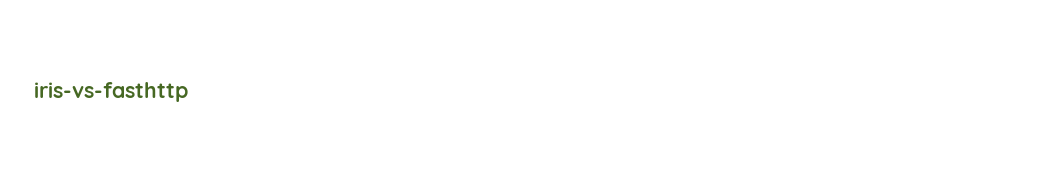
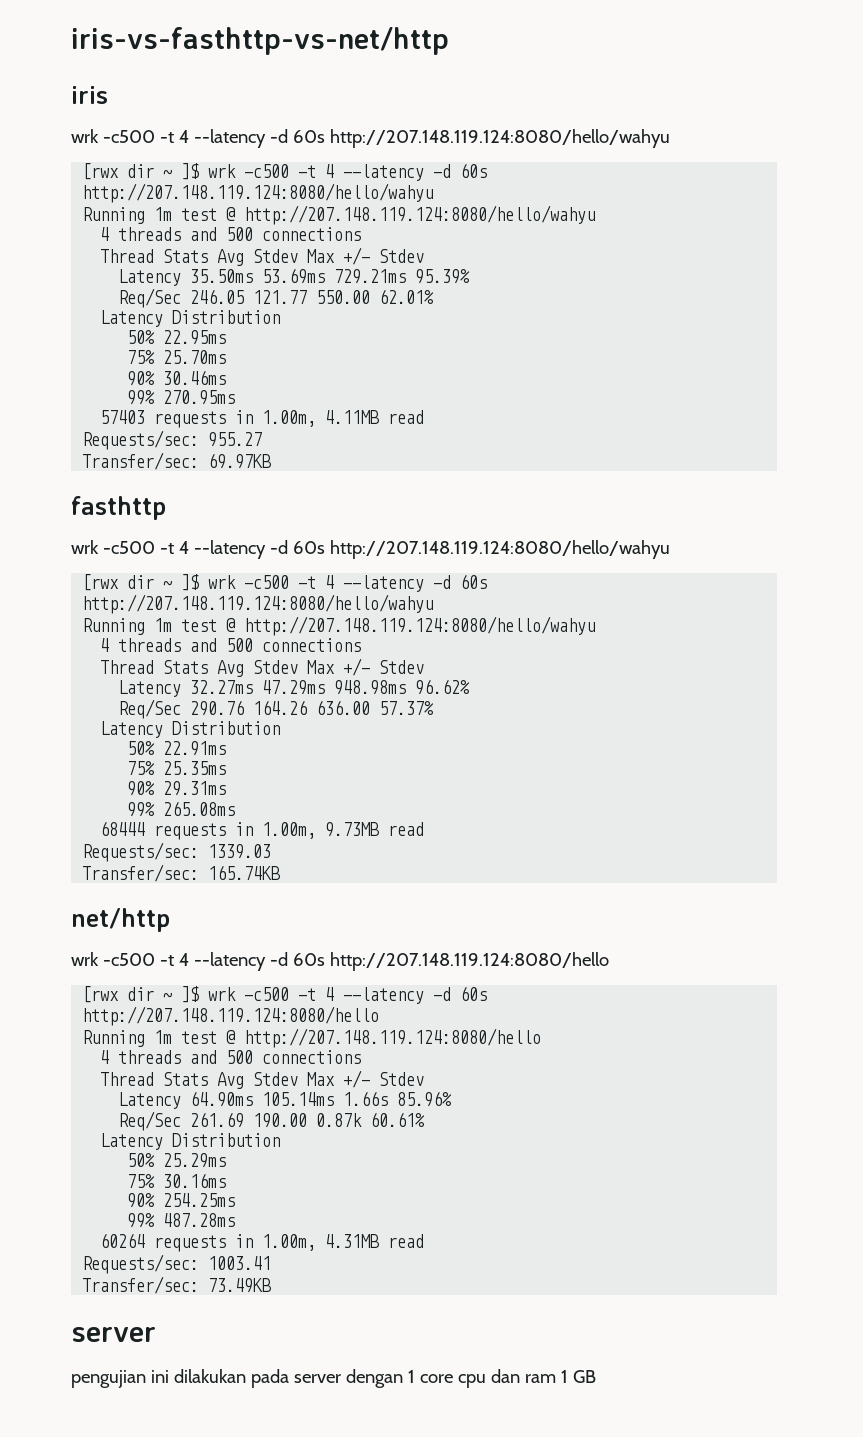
- iris-vs-fasthttp
+ iris-vs-fasthttp-vs-net/http
+ iris
+ wrk -c500 -t 4 --latency -d 60s http://207.148.119.124:8080/hello/wahyu
+ [rwx dir ~ ]$ wrk -c500 -t 4 --latency -d 60s http://207.148.119.124:8080/hello/wahyu
+ Running 1m test @ http://207.148.119.124:8080/hello/wahyu
+ 4 threads and 500 connections
+ Thread Stats Avg Stdev Max +/- Stdev
+ Latency 35.50ms 53.69ms 729.21ms 95.39%
+ Req/Sec 246.05 121.77 550.00 62.01%
+ Latency Distribution
+ 50% 22.95ms
+ 75% 25.70ms
+ 90% 30.46ms
+ 99% 270.95ms
+ 57403 requests in 1.00m, 4.11MB read
+ Requests/sec: 955.27
+ Transfer/sec: 69.97KB
+ fasthttp
+ wrk -c500 -t 4 --latency -d 60s http://207.148.119.124:8080/hello/wahyu
+ [rwx dir ~ ]$ wrk -c500 -t 4 --latency -d 60s http://207.148.119.124:8080/hello/wahyu
+ Running 1m test @ http://207.148.119.124:8080/hello/wahyu
+ 4 threads and 500 connections
+ Thread Stats Avg Stdev Max +/- Stdev
+ Latency 32.27ms 47.29ms 948.98ms 96.62%
+ Req/Sec 290.76 164.26 636.00 57.37%
+ Latency Distribution
+ 50% 22.91ms
+ 75% 25.35ms
+ 90% 29.31ms
+ 99% 265.08ms
+ 68444 requests in 1.00m, 9.73MB read
+ Requests/sec: 1339.03
+ Transfer/sec: 165.74KB
+ net/http
+ wrk -c500 -t 4 --latency -d 60s http://207.148.119.124:8080/hello
+ [rwx dir ~ ]$ wrk -c500 -t 4 --latency -d 60s http://207.148.119.124:8080/hello
+ Running 1m test @ http://207.148.119.124:8080/hello
+ 4 threads and 500 connections
+ Thread Stats Avg Stdev Max +/- Stdev
+ Latency 64.90ms 105.14ms 1.66s 85.96%
+ Req/Sec 261.69 190.00 0.87k 60.61%
+ Latency Distribution
+ 50% 25.29ms
+ 75% 30.16ms
+ 90% 254.25ms
+ 99% 487.28ms
+ 60264 requests in 1.00m, 4.31MB read
+ Requests/sec: 1003.41
+ Transfer/sec: 73.49KB
+ server
+ pengujian ini dilakukan pada server dengan 1 core cpu dan ram 1 GB

